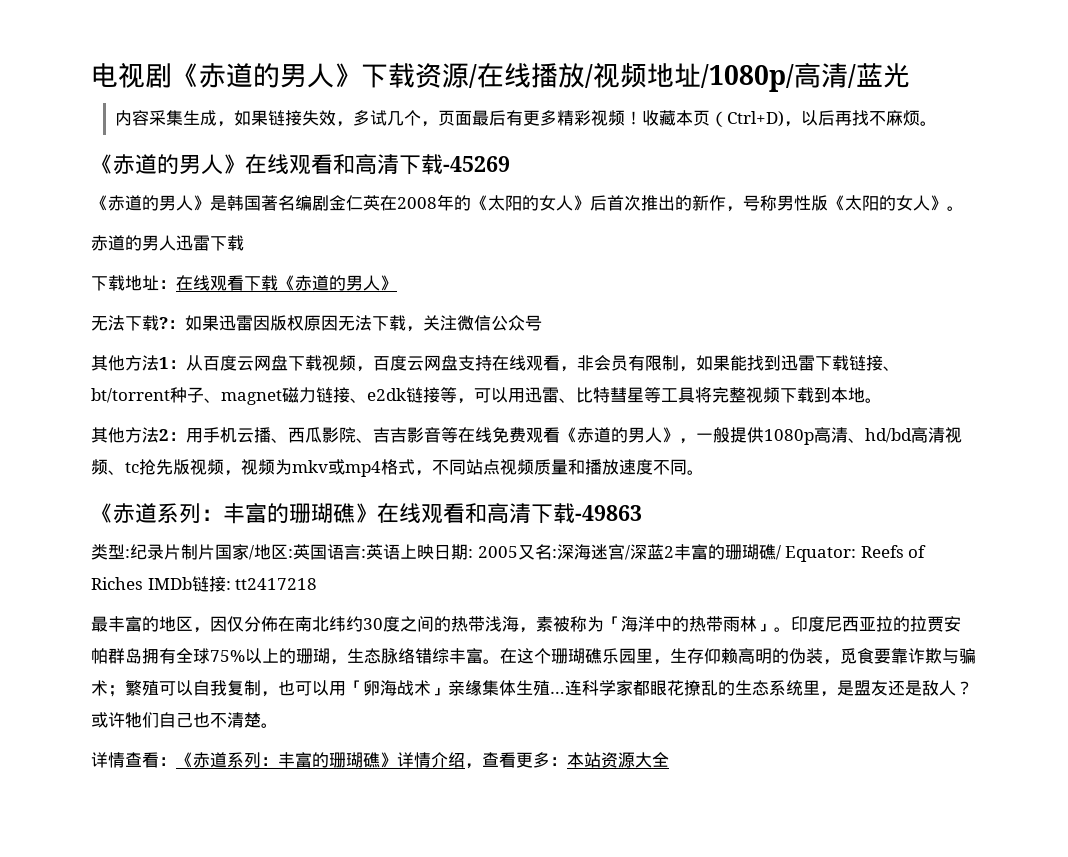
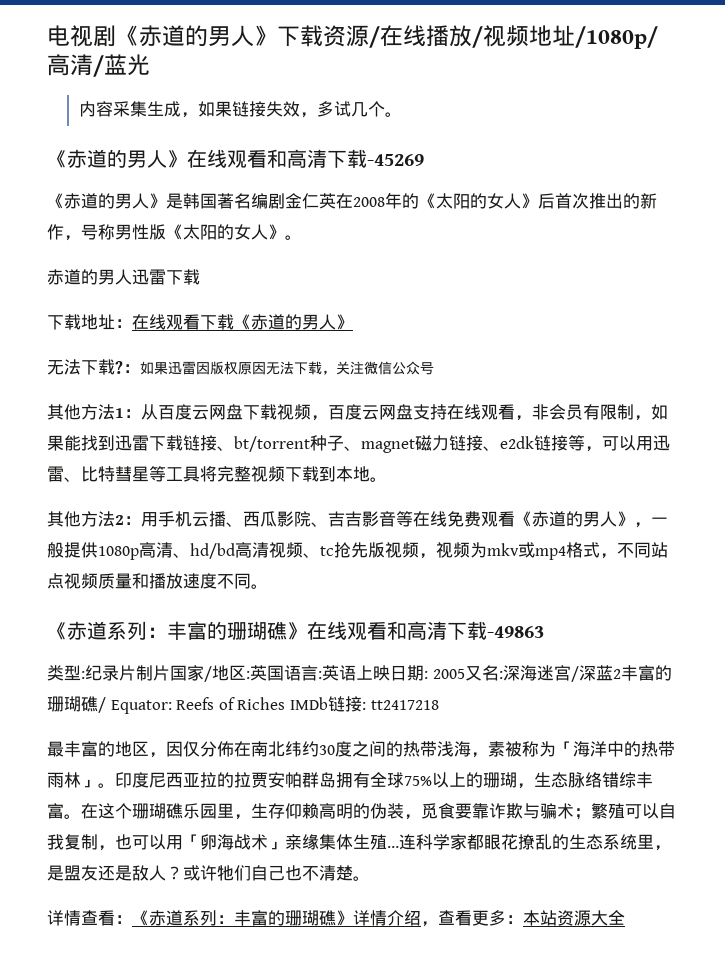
- 内容采集生成，如果链接失效，多试几个，页面最后有更多精彩视频！收藏本页（Ctrl+D)，以后再找不麻烦。
+ 内容采集生成，如果链接失效，多试几个。

